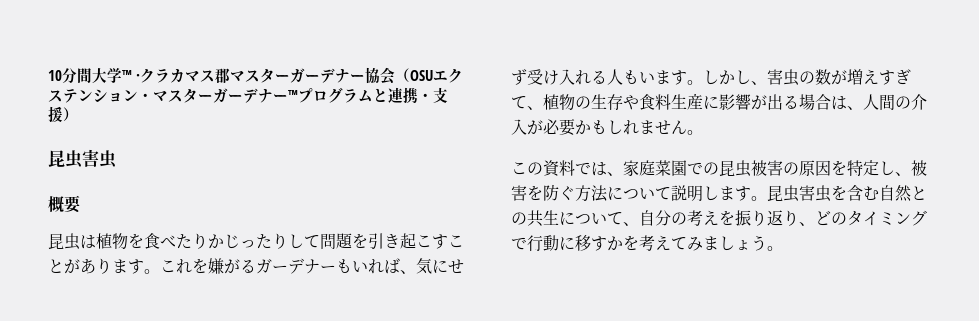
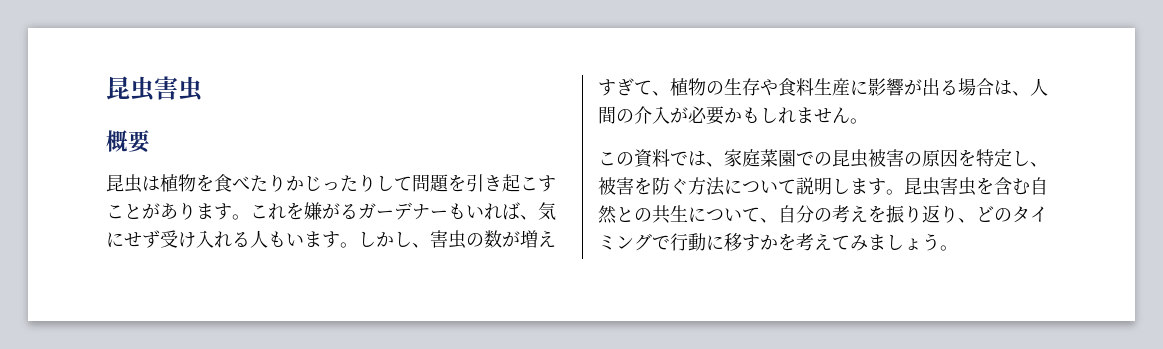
- 10分間大学™ ·クラカマス郡マスターガーデナー協会（OSUエクステンション・マスターガーデナー™プログラムと連携・支援）

